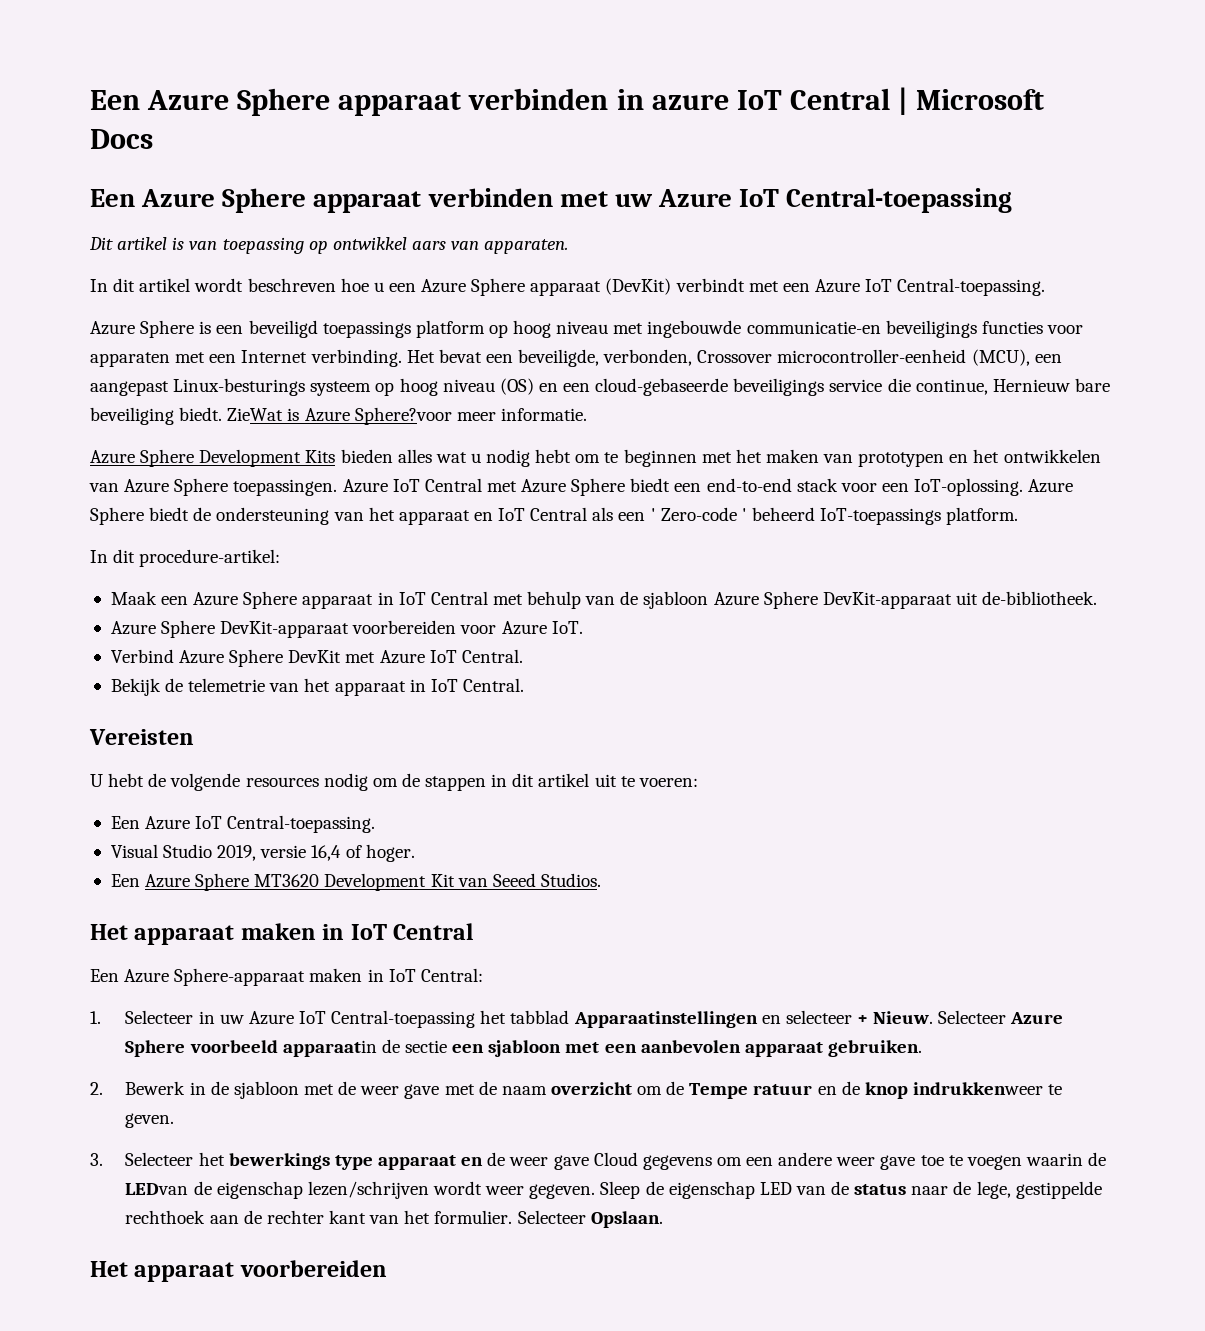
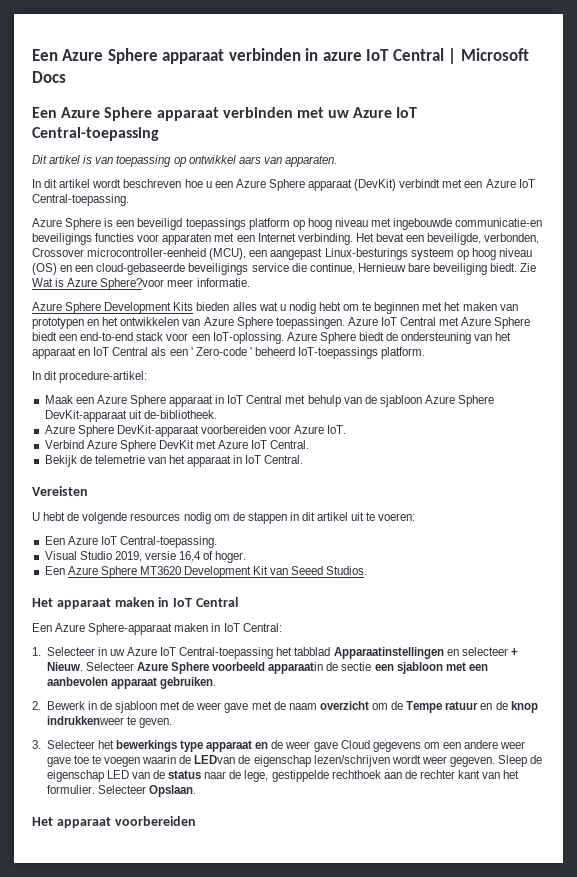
- ZieWat is Azure Sphere?voor meer informatie.
+ Zie Wat is Azure Sphere?voor meer informatie.

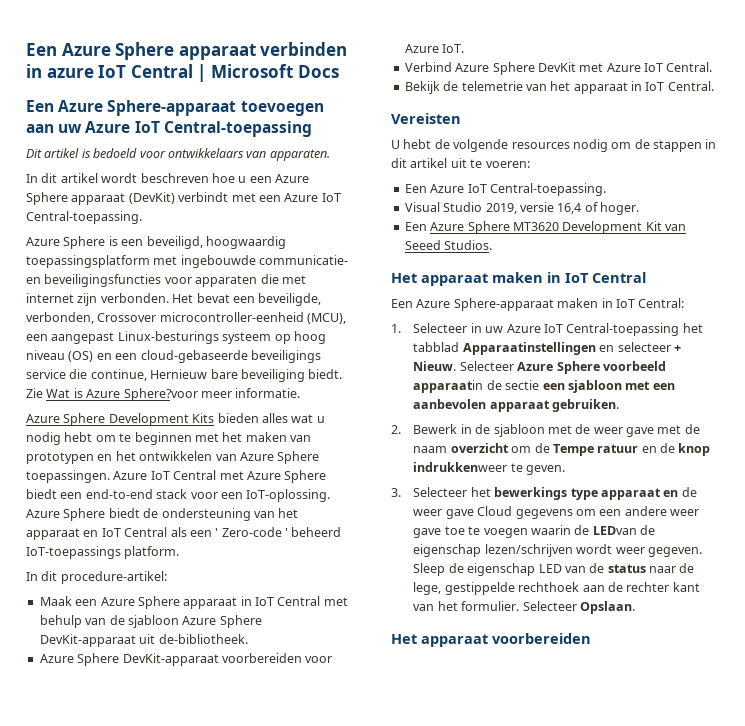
- Een Azure Sphere apparaat verbinden met uw Azure IoT Central-toepassing
+ Een Azure Sphere-apparaat toevoegen aan uw Azure IoT Central-toepassing
- Dit artikel is van toepassing op ontwikkel aars van apparaten.
+ Dit artikel is bedoeld voor ontwikkelaars van apparaten.
- Azure Sphere is een beveiligd toepassings platform op hoog niveau met ingebouwde communicatie-en beveiligings functies voor apparaten met een Internet verbinding.
+ Azure Sphere is een beveiligd, hoogwaardig toepassingsplatform met ingebouwde communicatie- en beveiligingsfuncties voor apparaten die met internet zijn verbonden.

